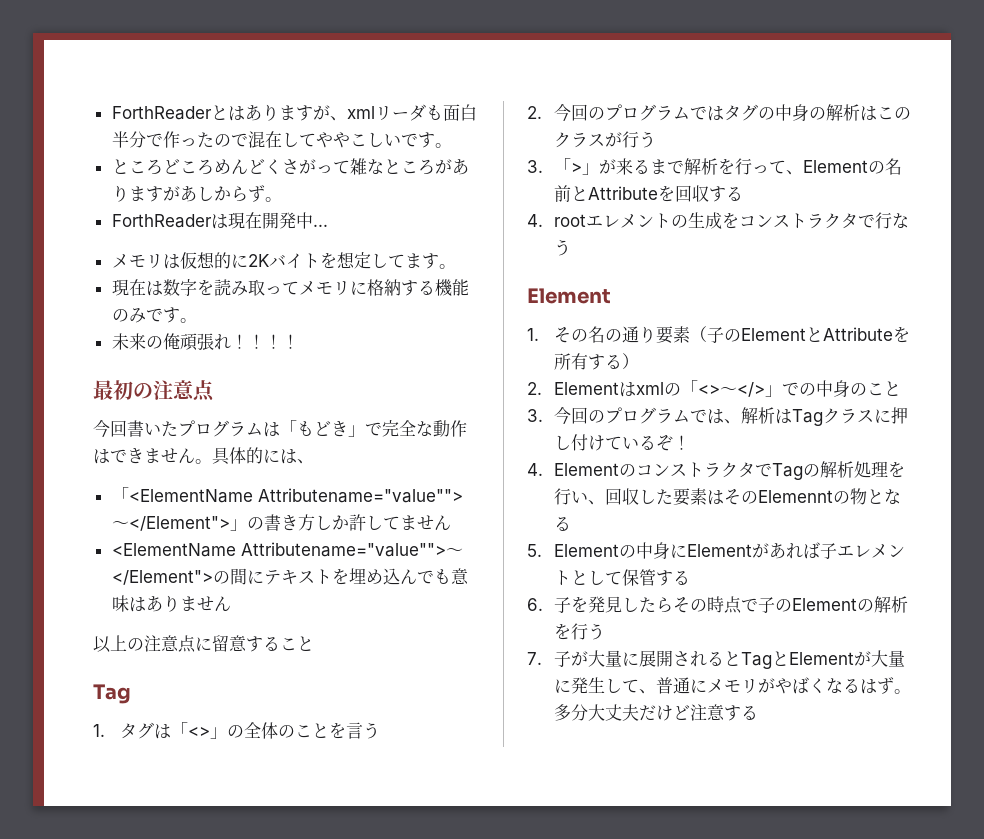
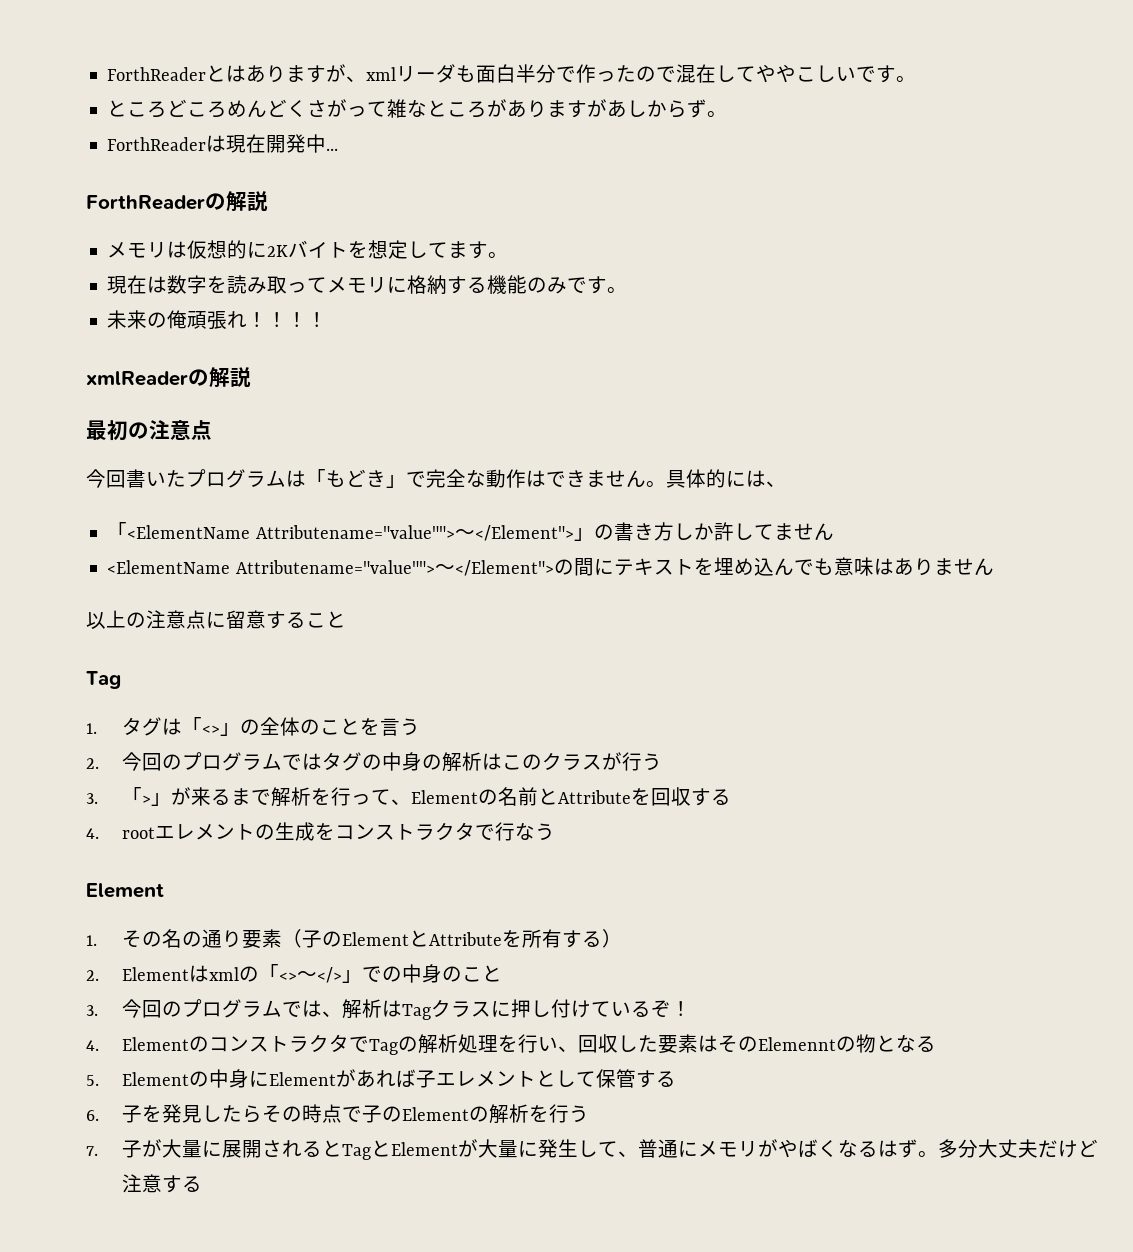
+ ForthReaderの解説
+ xmlReaderの解説

